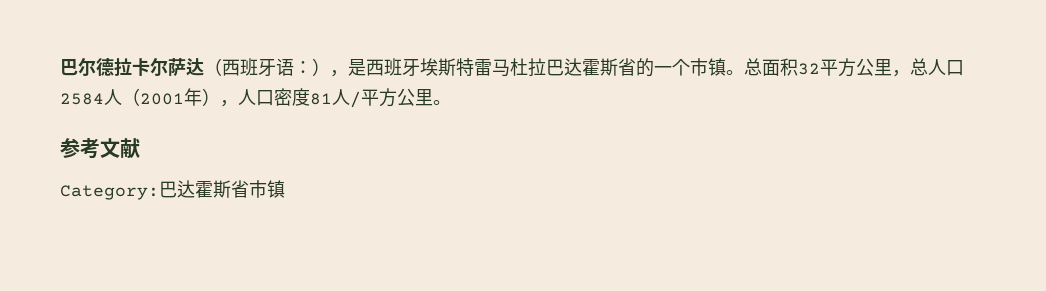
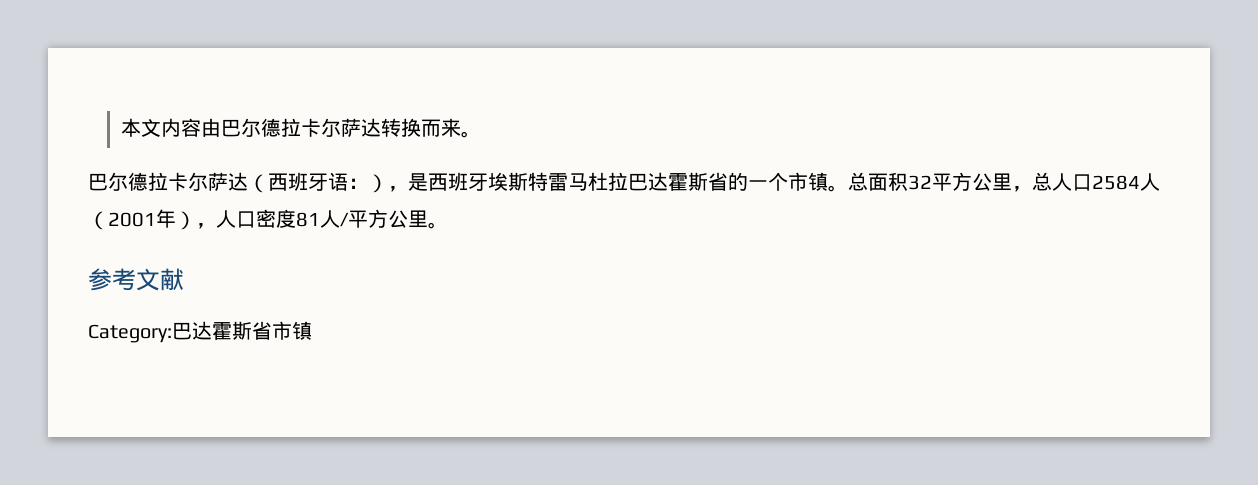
+ 本文内容由巴尔德拉卡尔萨达转换而来。

